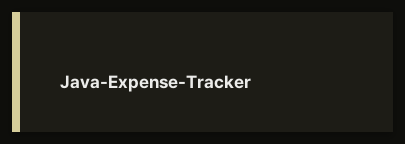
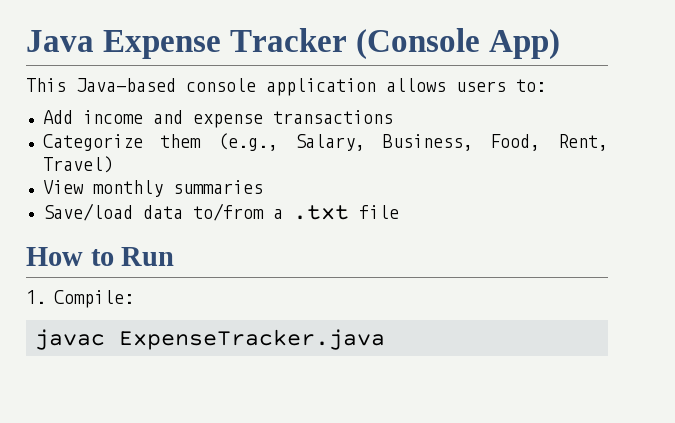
- Java-Expense-Tracker
+ Java Expense Tracker (Console App)
+ This Java-based console application allows users to:
+ Add income and expense transactions
+ Categorize them (e.g., Salary, Business, Food, Rent, Travel)
+ View monthly summaries
+ Save/load data to/from a .txt file
+ How to Run
+ 1. Compile:
+ javac ExpenseTracker.java

